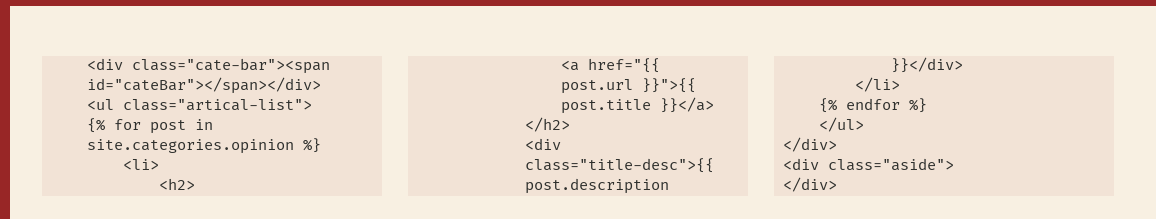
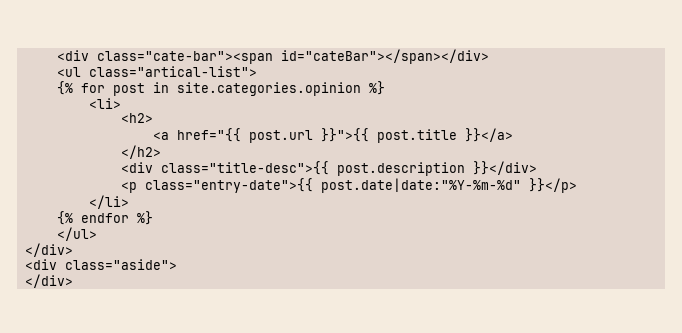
+ <p class="entry-date">{{ post.date|date:"%Y-%m-%d" }}</p>

